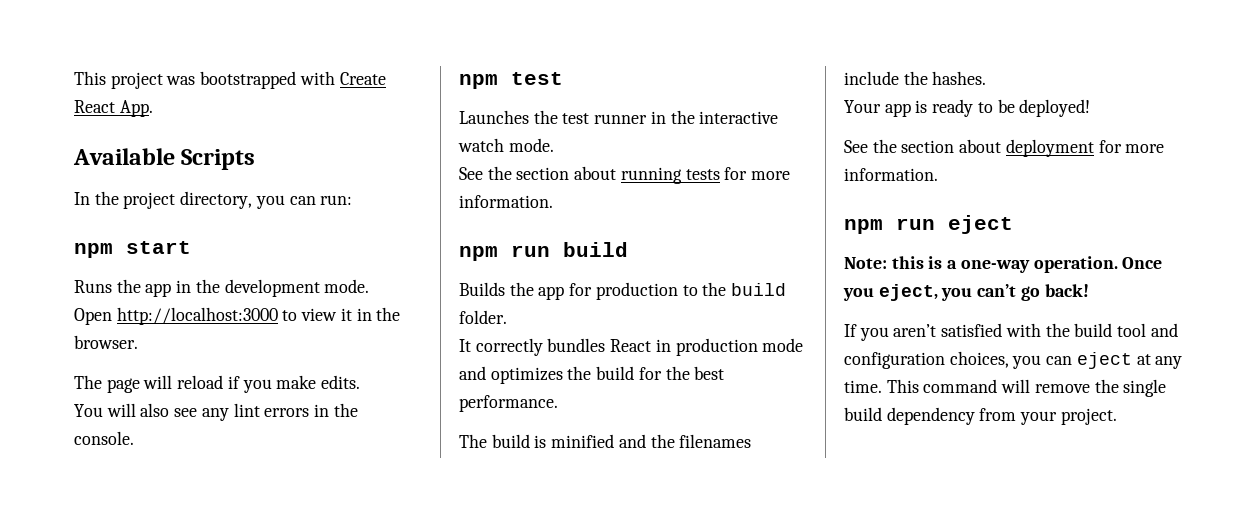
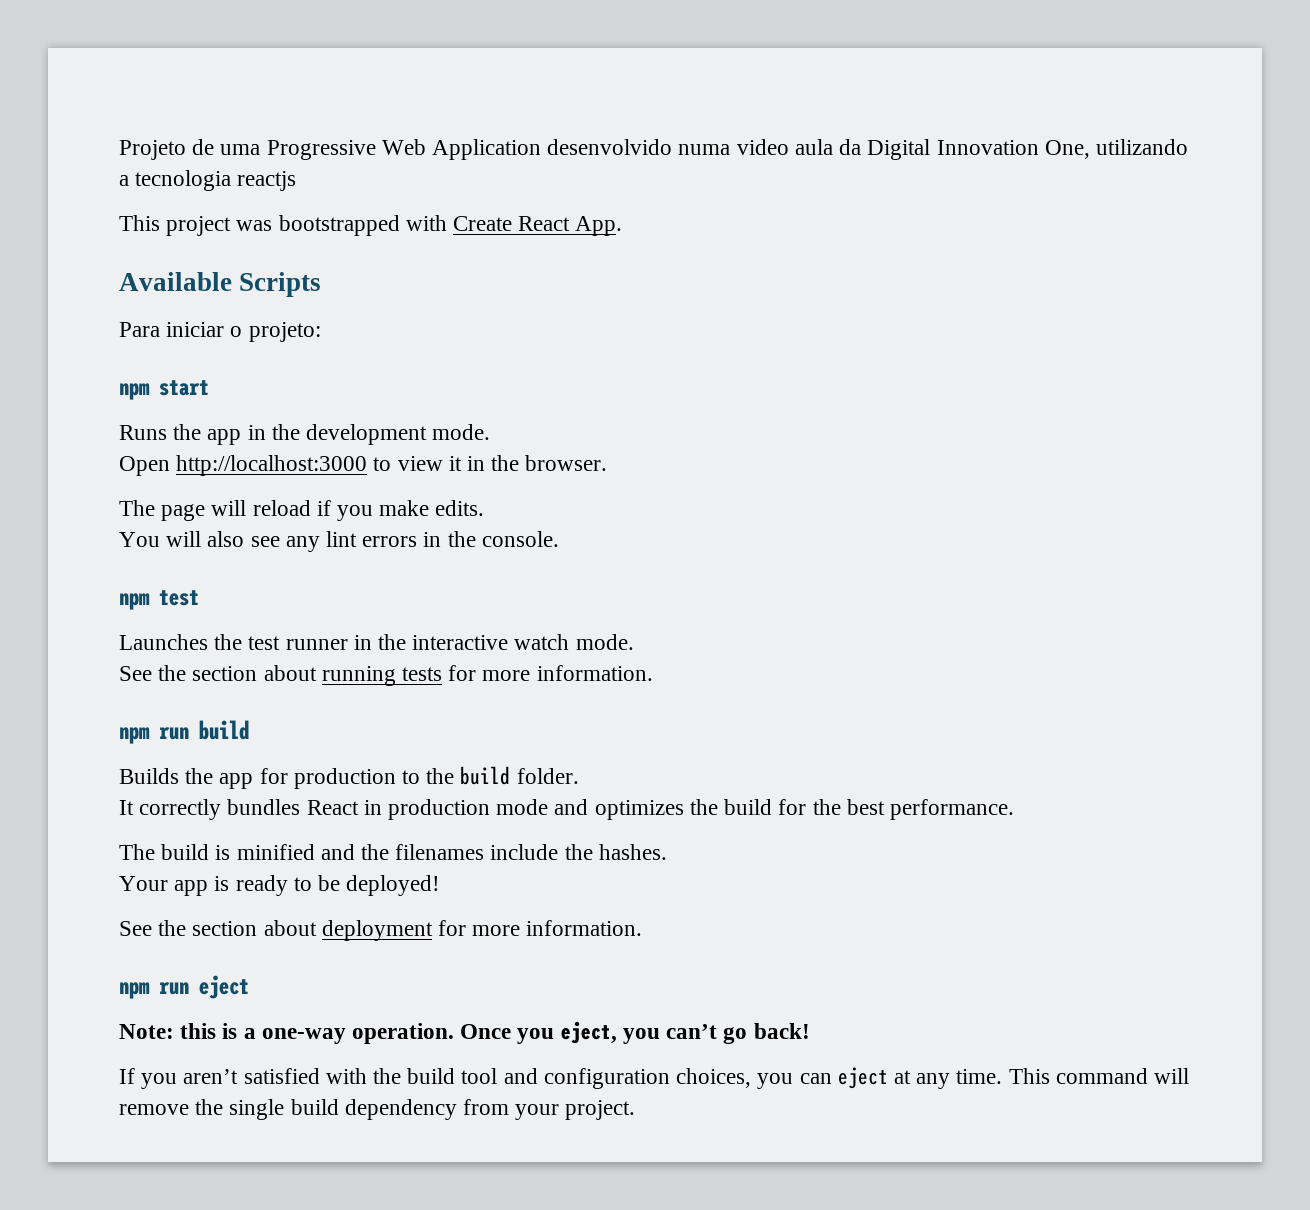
+ Projeto de uma Progressive Web Application desenvolvido numa video aula da Digital Innovation One, utilizando a tecnologia reactjs
- In the project directory, you can run:
+ Para iniciar o projeto:

